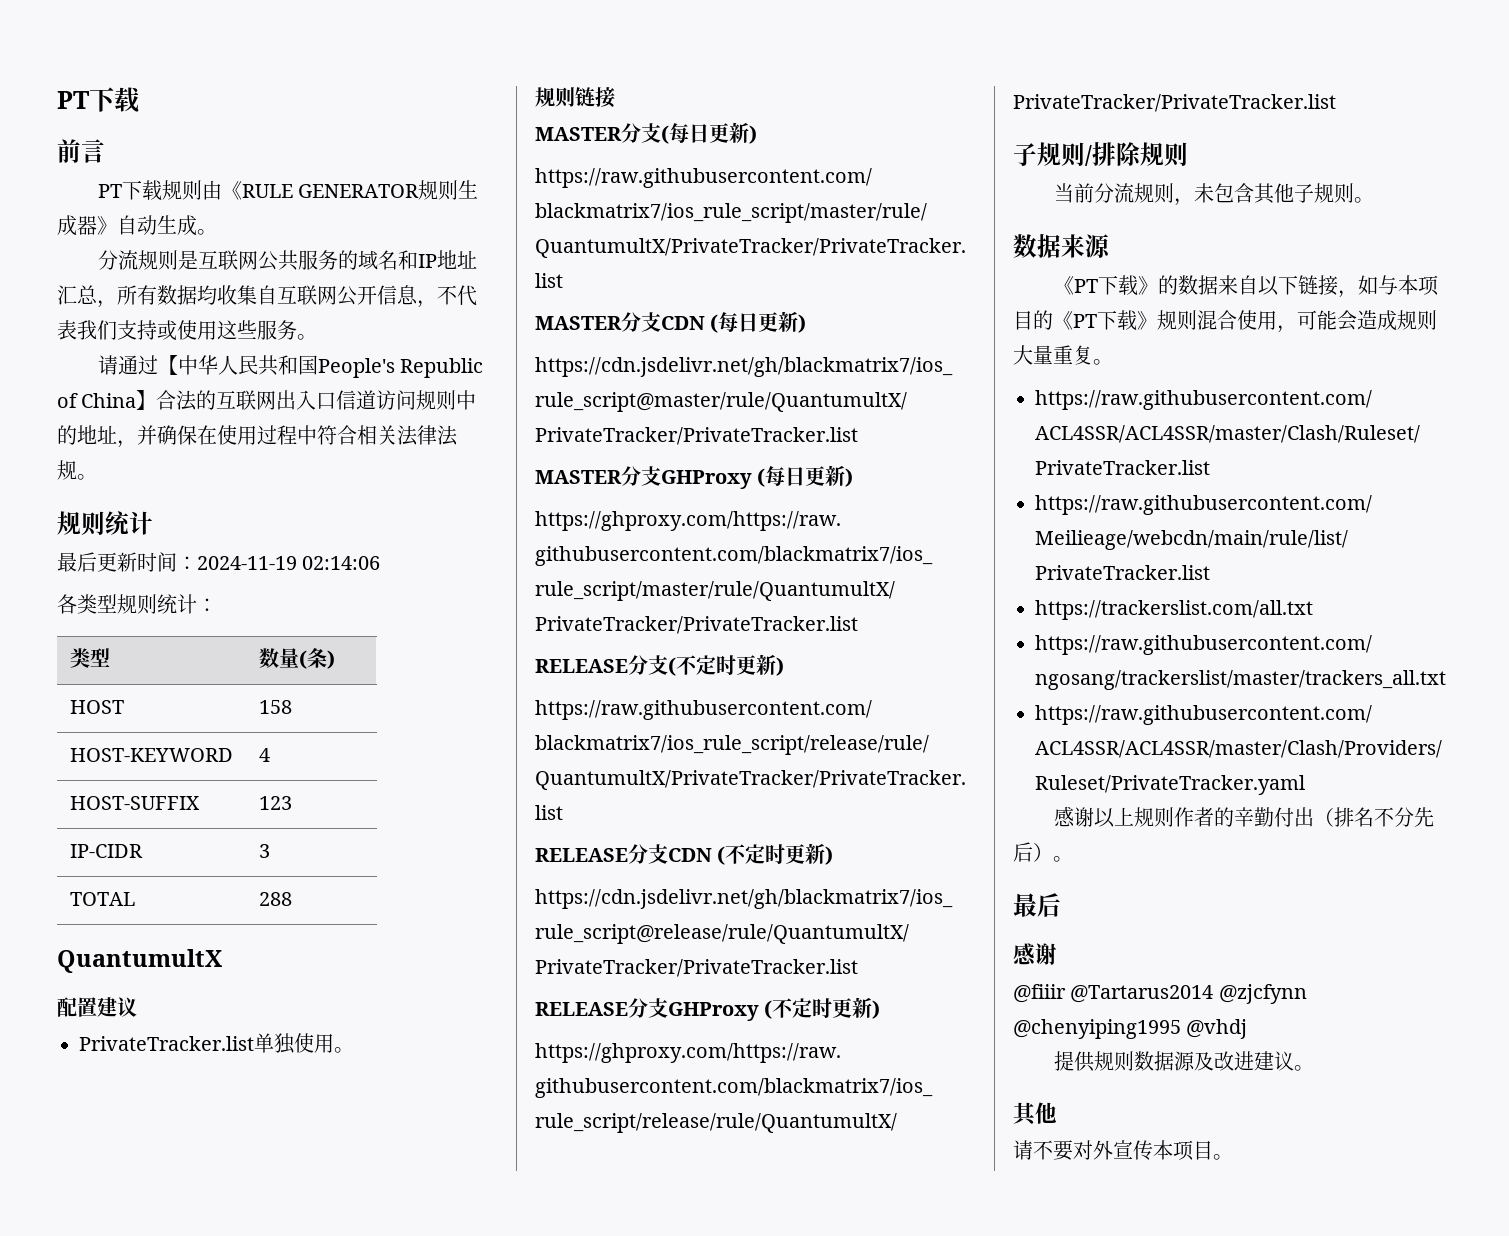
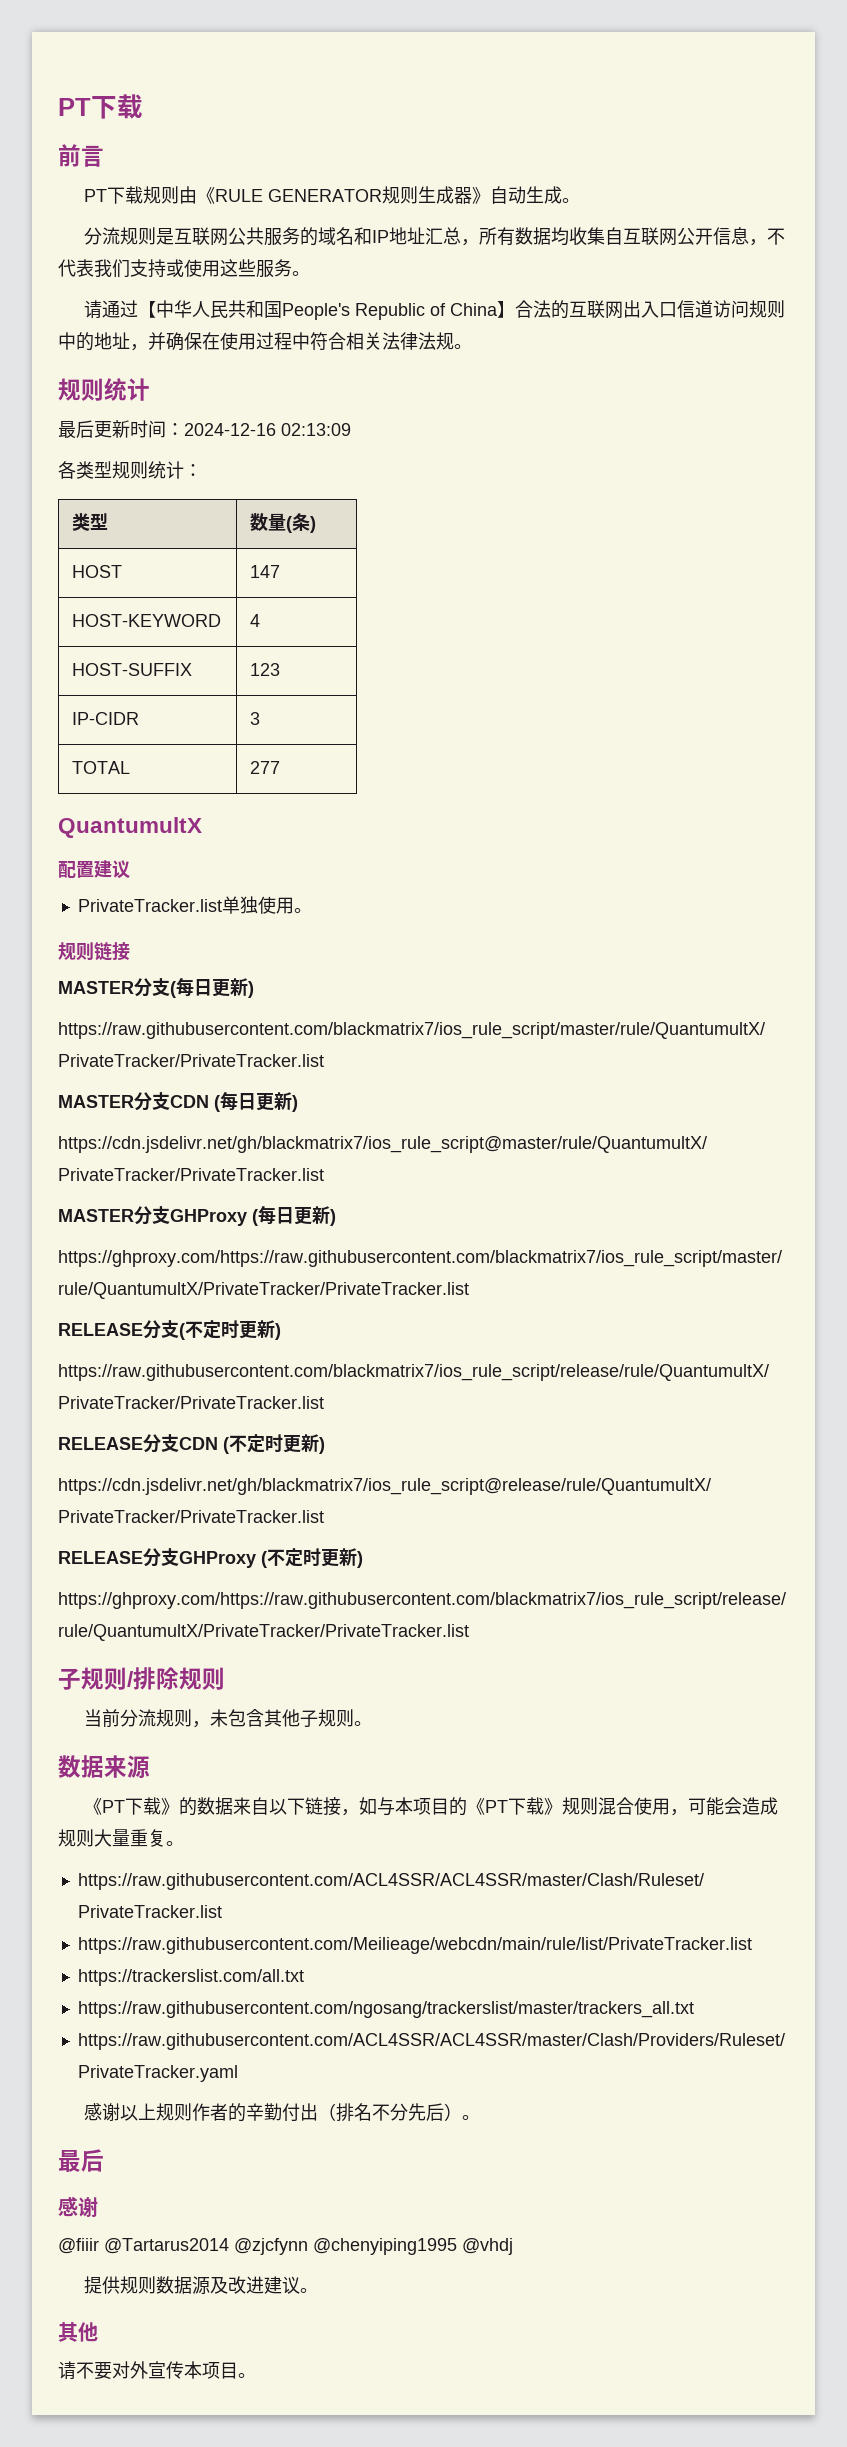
- 最后更新时间：2024-11-19 02:14:06
+ 最后更新时间：2024-12-16 02:13:09
- HOST | 158
+ HOST | 147
- TOTAL | 288
+ TOTAL | 277

